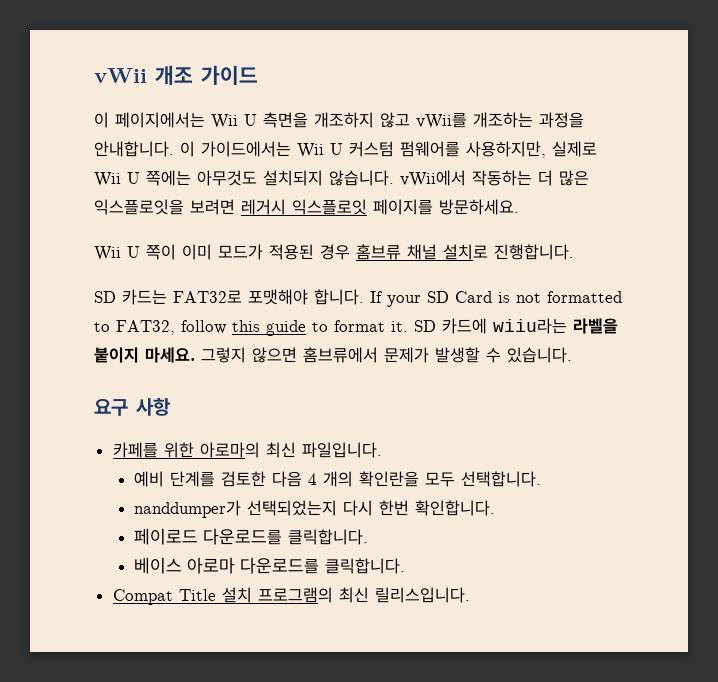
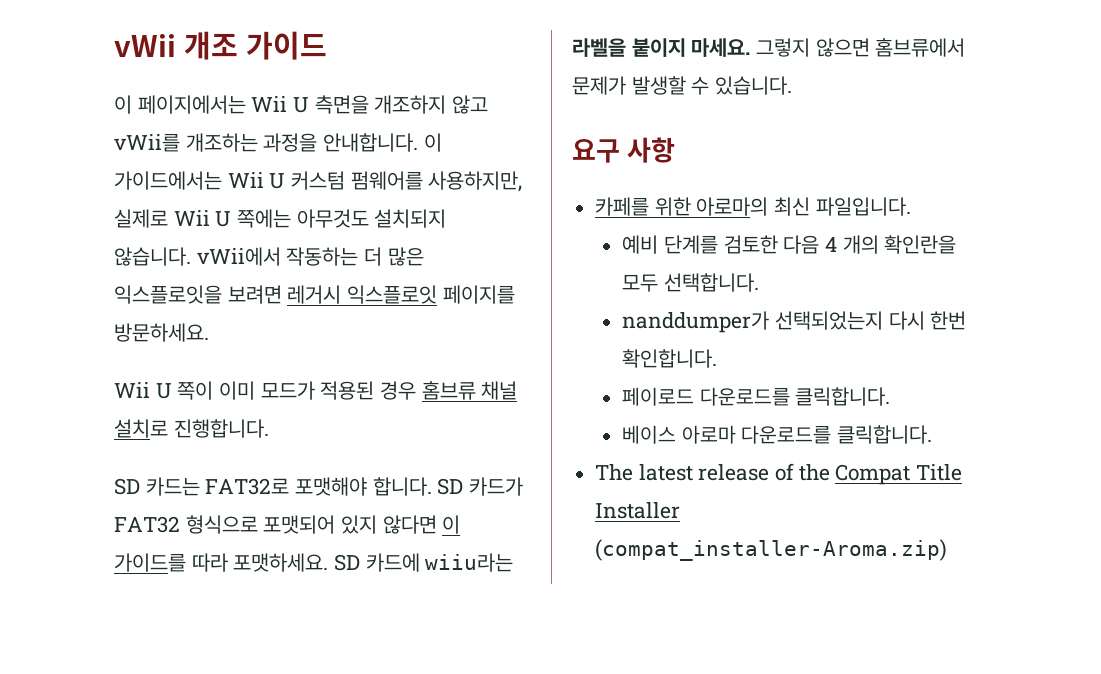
- If your SD Card is not formatted to FAT32, follow this guide to format it.
+ SD 카드가 FAT32 형식으로 포맷되어 있지 않다면 이 가이드를 따라 포맷하세요.
- Compat Title 설치 프로그램의 최신 릴리스입니다.
+ The latest release of the Compat Title Installer (compat_installer-Aroma.zip)

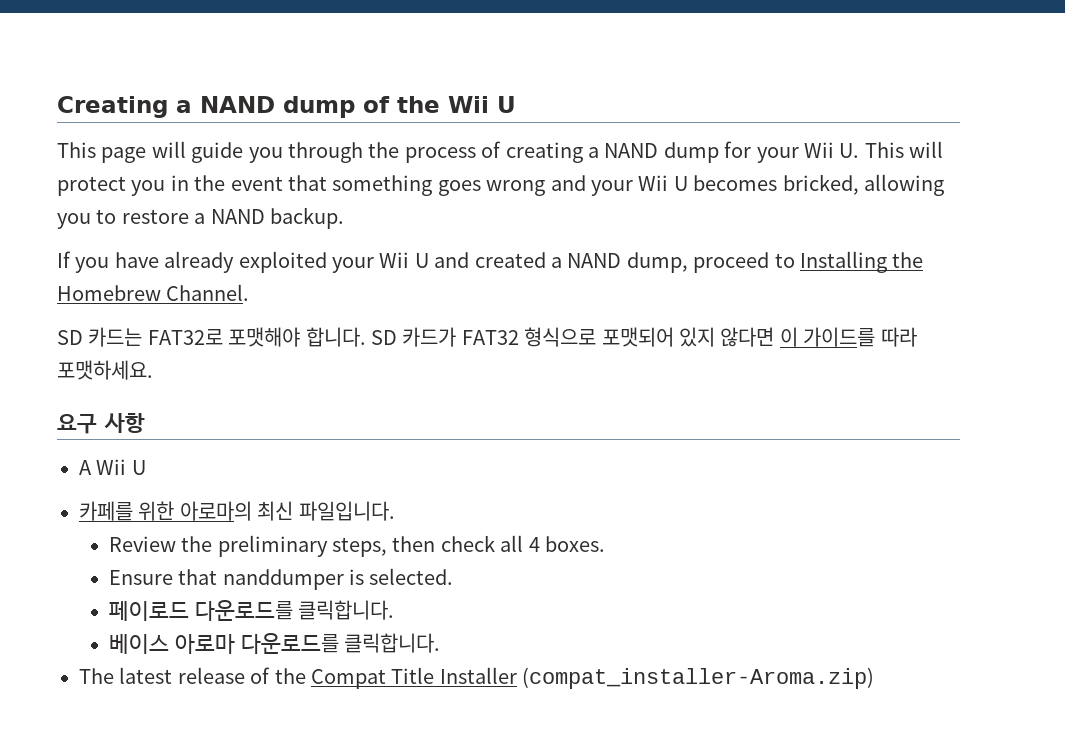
- vWii 개조 가이드
- 이 페이지에서는 Wii U 측면을 개조하지 않고 vWii를 개조하는 과정을 안내합니다. 이 가이드에서는 Wii U 커스텀 펌웨어를 사용하지만, 실제로 Wii U 쪽에는 아무것도 설치되지 않습니다. vWii에서 작동하는 더 많은 익스플로잇을 보려면 레거시 익스플로잇 페이지를 방문하세요.
- Wii U 쪽이 이미 모드가 적용된 경우 홈브류 채널 설치로 진행합니다.
+ Creating a NAND dump of the Wii U
+ This page will guide you through the process of creating a NAND dump for your Wii U. This will protect you in the event that something goes wrong and your Wii U becomes bricked, allowing you to restore a NAND backup.
+ If you have already exploited your Wii U and created a NAND dump, proceed to Installing the Homebrew Channel.
- SD 카드에 wiiu라는 라벨을 붙이지 마세요. 그렇지 않으면 홈브류에서 문제가 발생할 수 있습니다.
+ A Wii U
- 예비 단계를 검토한 다음 4 개의 확인란을 모두 선택합니다.
- nanddumper가 선택되었는지 다시 한번 확인합니다.
+ Review the preliminary steps, then check all 4 boxes.
+ Ensure that nanddumper is selected.

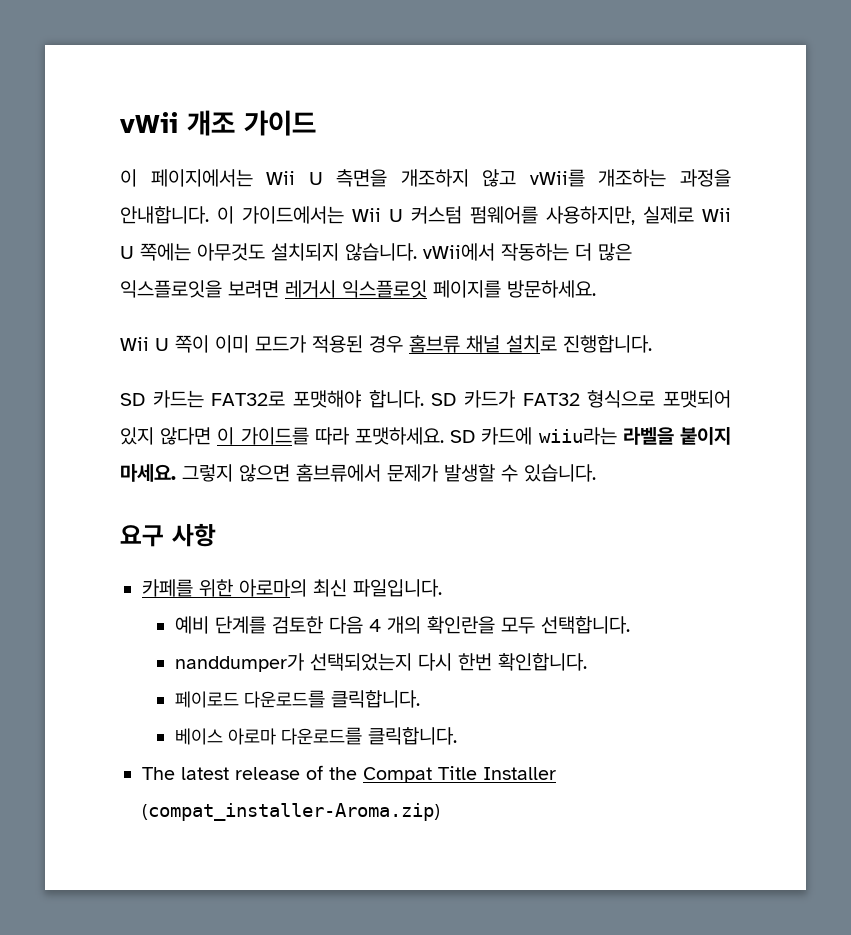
- Creating a NAND dump of the Wii U
- This page will guide you through the process of creating a NAND dump for your Wii U. This will protect you in the event that something goes wrong and your Wii U becomes bricked, allowing you to restore a NAND backup.
- If you have already exploited your Wii U and created a NAND dump, proceed to Installing the Homebrew Channel.
+ vWii 개조 가이드
+ 이 페이지에서는 Wii U 측면을 개조하지 않고 vWii를 개조하는 과정을 안내합니다. 이 가이드에서는 Wii U 커스텀 펌웨어를 사용하지만, 실제로 Wii U 쪽에는 아무것도 설치되지 않습니다. vWii에서 작동하는 더 많은 익스플로잇을 보려면 레거시 익스플로잇 페이지를 방문하세요.
+ Wii U 쪽이 이미 모드가 적용된 경우 홈브류 채널 설치로 진행합니다.
+ SD 카드에 wiiu라는 라벨을 붙이지 마세요. 그렇지 않으면 홈브류에서 문제가 발생할 수 있습니다.
- A Wii U
- Review the preliminary steps, then check all 4 boxes.
- Ensure that nanddumper is selected.
+ 예비 단계를 검토한 다음 4 개의 확인란을 모두 선택합니다.
+ nanddumper가 선택되었는지 다시 한번 확인합니다.

